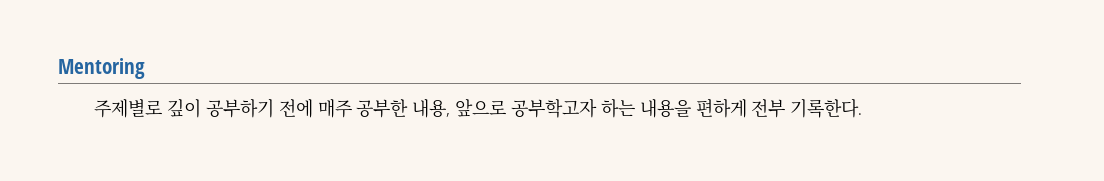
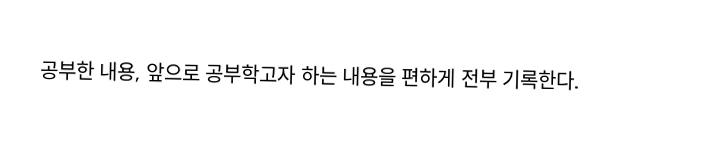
- Mentoring
- 주제별로 깊이 공부하기 전에 매주 공부한 내용, 앞으로 공부학고자 하는 내용을 편하게 전부 기록한다.
+ 공부한 내용, 앞으로 공부학고자 하는 내용을 편하게 전부 기록한다.

